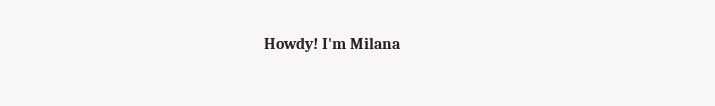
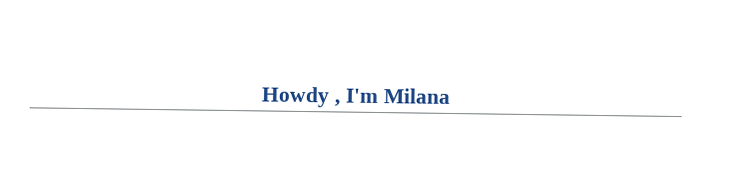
- Howdy! I'm Milana
+ Howdy , I'm Milana

